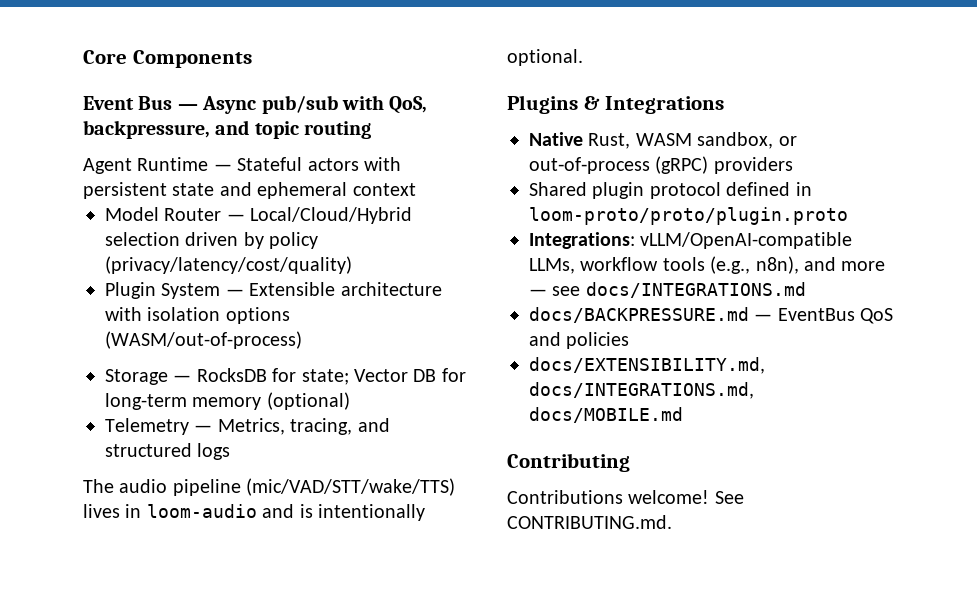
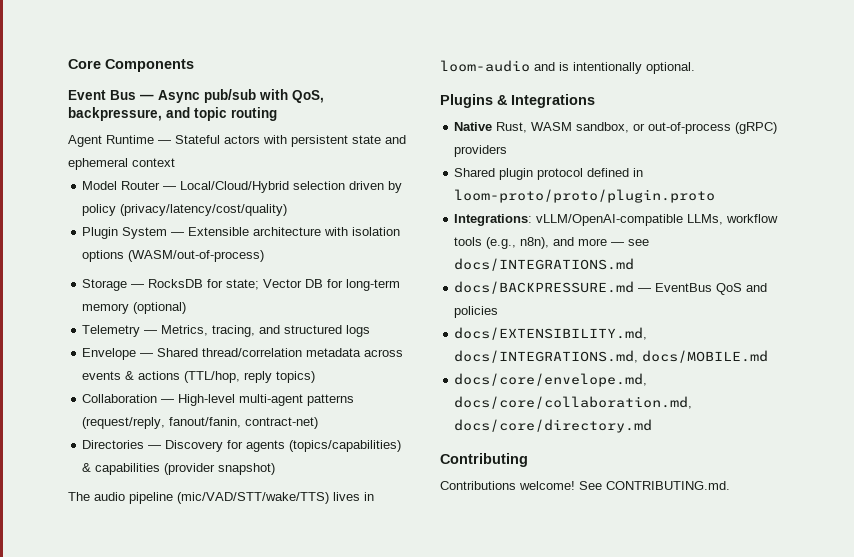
+ Envelope — Shared thread/correlation metadata across events & actions (TTL/hop, reply topics)
+ Collaboration — High-level multi-agent patterns (request/reply, fanout/fanin, contract-net)
+ Directories — Discovery for agents (topics/capabilities) & capabilities (provider snapshot)
+ docs/core/envelope.md, docs/core/collaboration.md, docs/core/directory.md

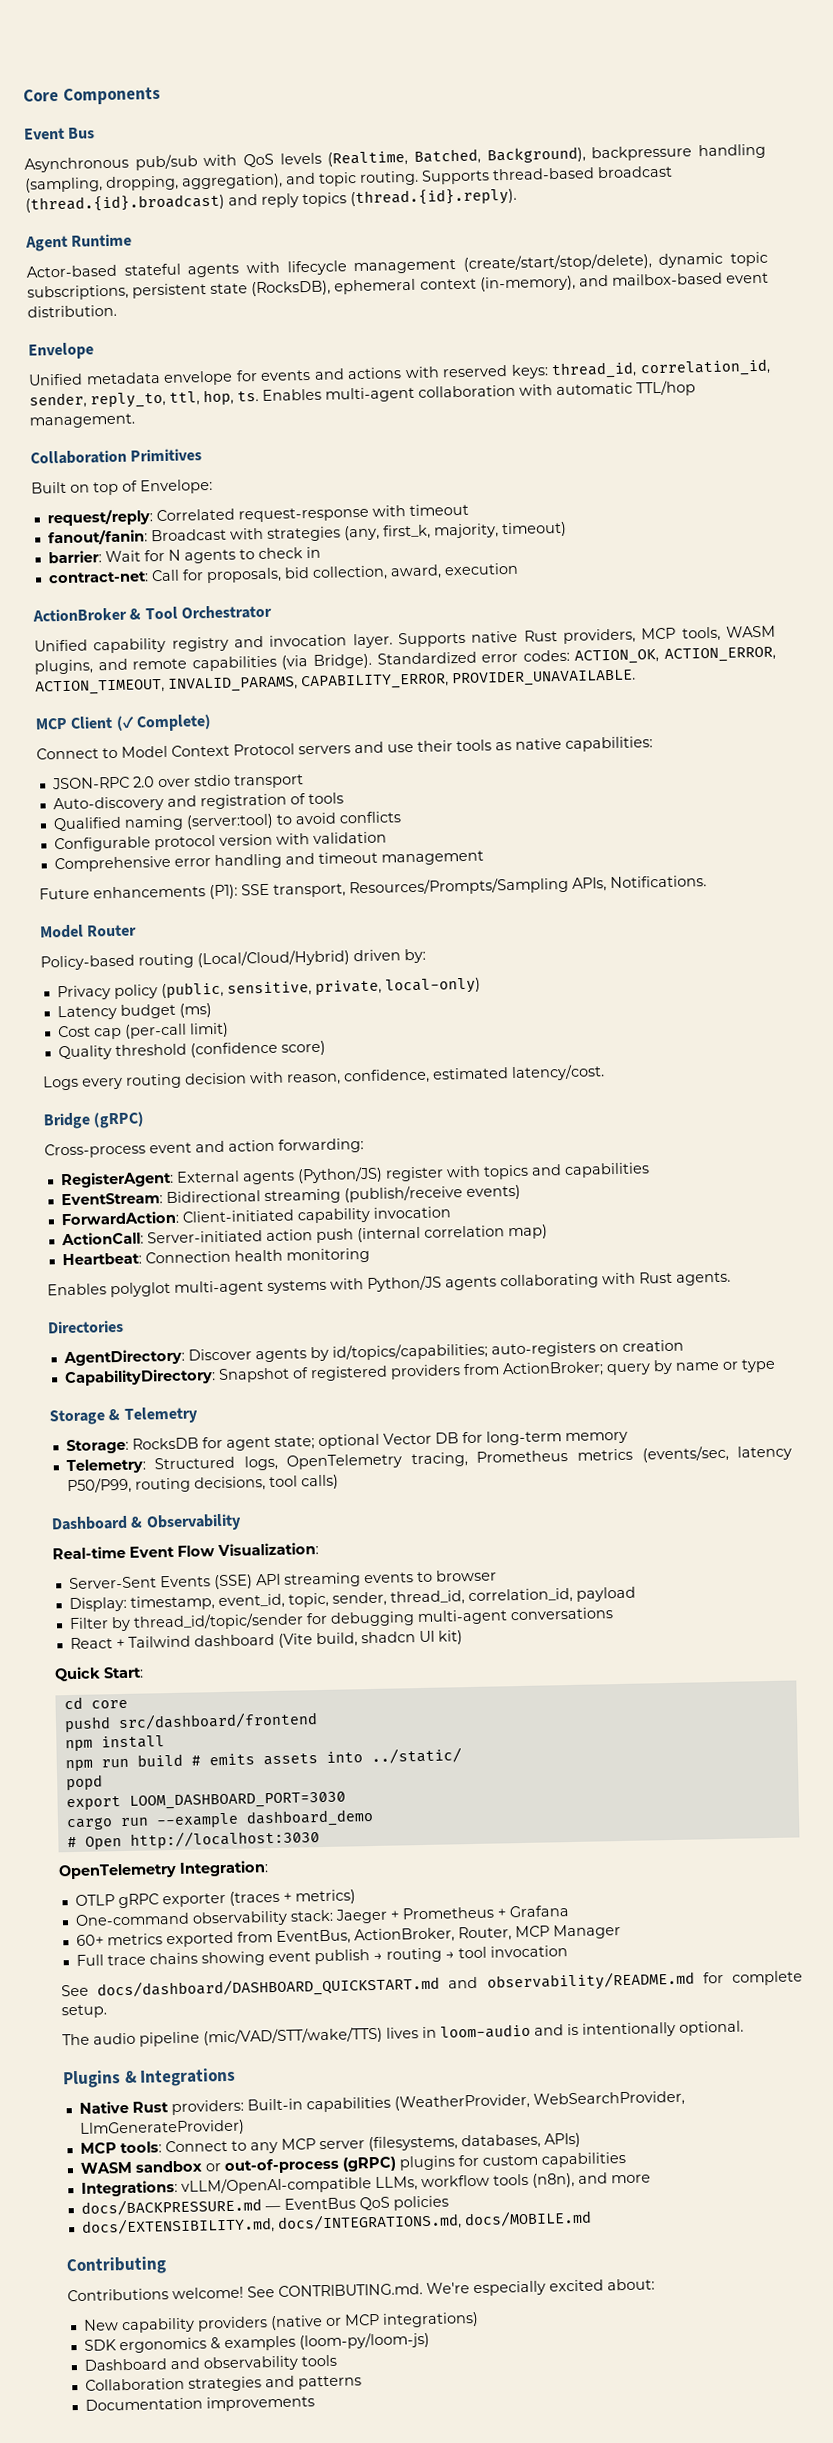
- Event Bus — Async pub/sub with QoS, backpressure, and topic routing
- Agent Runtime — Stateful actors with persistent state and ephemeral context
- Model Router — Local/Cloud/Hybrid selection driven by policy (privacy/latency/cost/quality)
- Plugin System — Extensible architecture with isolation options (WASM/out-of-process)
- Storage — RocksDB for state; Vector DB for long-term memory (optional)
- Telemetry — Metrics, tracing, and structured logs
- Envelope — Shared thread/correlation metadata across events & actions (TTL/hop, reply topics)
- Collaboration — High-level multi-agent patterns (request/reply, fanout/fanin, contract-net)
- Directories — Discovery for agents (topics/capabilities) & capabilities (provider snapshot)
+ Event Bus
+ Asynchronous pub/sub with QoS levels (Realtime, Batched, Background), backpressure handling (sampling, dropping, aggregation), and topic routing. Supports thread-based broadcast (thread.{id}.broadcast) and reply topics (thread.{id}.reply).
+ Agent Runtime
+ Actor-based stateful agents with lifecycle management (create/start/stop/delete), dynamic topic subscriptions, persistent state (RocksDB), ephemeral context (in-memory), and mailbox-based event distribution.
+ Envelope
+ Unified metadata envelope for events and actions with reserved keys: thread_id, correlation_id, sender, reply_to, ttl, hop, ts. Enables multi-agent collaboration with automatic TTL/hop management.
+ Collaboration Primitives
+ Built on top of Envelope:
+ request/reply: Correlated request-response with timeout
+ fanout/fanin: Broadcast with strategies (any, first_k, majority, timeout)
+ barrier: Wait for N agents to check in
+ contract-net: Call for proposals, bid collection, award, execution
+ ActionBroker & Tool Orchestrator
+ Unified capability registry and invocation layer. Supports native Rust providers, MCP tools, WASM plugins, and remote capabilities (via Bridge). Standardized error codes: ACTION_OK, ACTION_ERROR, ACTION_TIMEOUT, INVALID_PARAMS, CAPABILITY_ERROR, PROVIDER_UNAVAILABLE.
+ MCP Client (✓ Complete)
+ Connect to Model Context Protocol servers and use their tools as native capabilities:
+ JSON-RPC 2.0 over stdio transport
+ Auto-discovery and registration of tools
+ Qualified naming (server:tool) to avoid conflicts
+ Configurable protocol version with validation
+ Comprehensive error handling and timeout management
+ Future enhancements (P1): SSE transport, Resources/Prompts/Sampling APIs, Notifications.
+ Model Router
+ Policy-based routing (Local/Cloud/Hybrid) driven by:
+ Privacy policy (public, sensitive, private, local-only)
+ Latency budget (ms)
+ Cost cap (per-call limit)
+ Quality threshold (confidence score)
+ Logs every routing decision with reason, confidence, estimated latency/cost.
+ Bridge (gRPC)
+ Cross-process event and action forwarding:
+ RegisterAgent: External agents (Python/JS) register with topics and capabilities
+ EventStream: Bidirectional streaming (publish/receive events)
+ ForwardAction: Client-initiated capability invocation
+ ActionCall: Server-initiated action push (internal correlation map)
+ Heartbeat: Connection health monitoring
+ Enables polyglot multi-agent systems with Python/JS agents collaborating with Rust agents.
+ Directories
+ AgentDirectory: Discover agents by id/topics/capabilities; auto-registers on creation
+ CapabilityDirectory: Snapshot of registered providers from ActionBroker; query by name or type
+ Storage & Telemetry
+ Storage: RocksDB for agent state; optional Vector DB for long-term memory
+ Telemetry: Structured logs, OpenTelemetry tracing, Prometheus metrics (events/sec, latency P50/P99, routing decisions, tool calls)
+ Dashboard & Observability
+ Real-time Event Flow Visualization:
+ Server-Sent Events (SSE) API streaming events to browser
+ Display: timestamp, event_id, topic, sender, thread_id, correlation_id, payload
+ Filter by thread_id/topic/sender for debugging multi-agent conversations
+ React + Tailwind dashboard (Vite build, shadcn UI kit)
+ Quick Start:
+ cd core
+ pushd src/dashboard/frontend
+ npm install
+ npm run build # emits assets into ../static/
+ popd
+ export LOOM_DASHBOARD_PORT=3030
+ cargo run --example dashboard_demo
+ # Open http://localhost:3030
+ OpenTelemetry Integration:
+ OTLP gRPC exporter (traces + metrics)
+ One-command observability stack: Jaeger + Prometheus + Grafana
+ 60+ metrics exported from EventBus, ActionBroker, Router, MCP Manager
+ Full trace chains showing event publish → routing → tool invocation
+ See docs/dashboard/DASHBOARD_QUICKSTART.md and observability/README.md for complete setup.
- Native Rust, WASM sandbox, or out‑of‑process (gRPC) providers
- Shared plugin protocol defined in loom-proto/proto/plugin.proto
+ Native Rust providers: Built-in capabilities (WeatherProvider, WebSearchProvider, LlmGenerateProvider)
+ MCP tools: Connect to any MCP server (filesystems, databases, APIs)
+ WASM sandbox or out-of-process (gRPC) plugins for custom capabilities
- Integrations: vLLM/OpenAI-compatible LLMs, workflow tools (e.g., n8n), and more — see docs/INTEGRATIONS.md
+ Integrations: vLLM/OpenAI-compatible LLMs, workflow tools (n8n), and more
- docs/BACKPRESSURE.md — EventBus QoS and policies
+ docs/BACKPRESSURE.md — EventBus QoS policies
- docs/core/envelope.md, docs/core/collaboration.md, docs/core/directory.md
- See CONTRIBUTING.md.
+ See CONTRIBUTING.md. We're especially excited about:
+ New capability providers (native or MCP integrations)
+ SDK ergonomics & examples (loom-py/loom-js)
+ Dashboard and observability tools
+ Collaboration strategies and patterns
+ Documentation improvements

